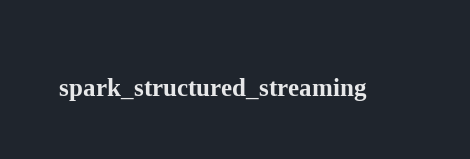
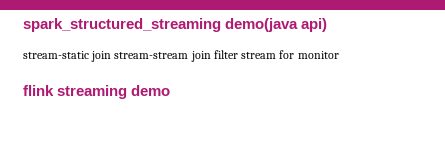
- spark_structured_streaming
+ spark_structured_streaming demo(java api)
+ stream-static join stream-stream join filter stream for monitor
+ flink streaming demo

